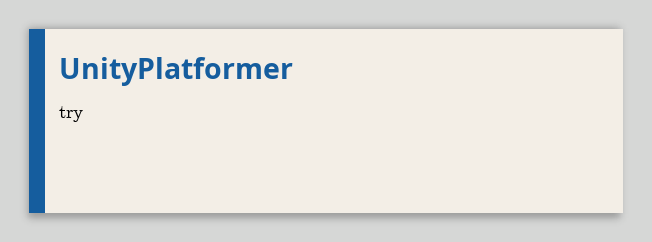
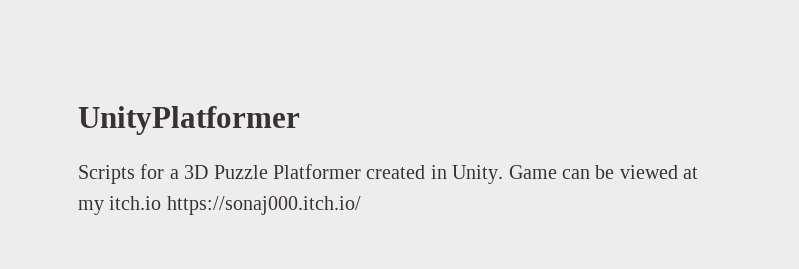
- try
+ Scripts for a 3D Puzzle Platformer created in Unity. Game can be viewed at my itch.io https://sonaj000.itch.io/

